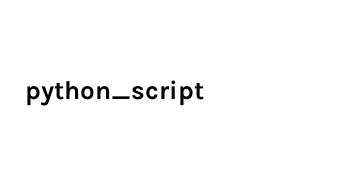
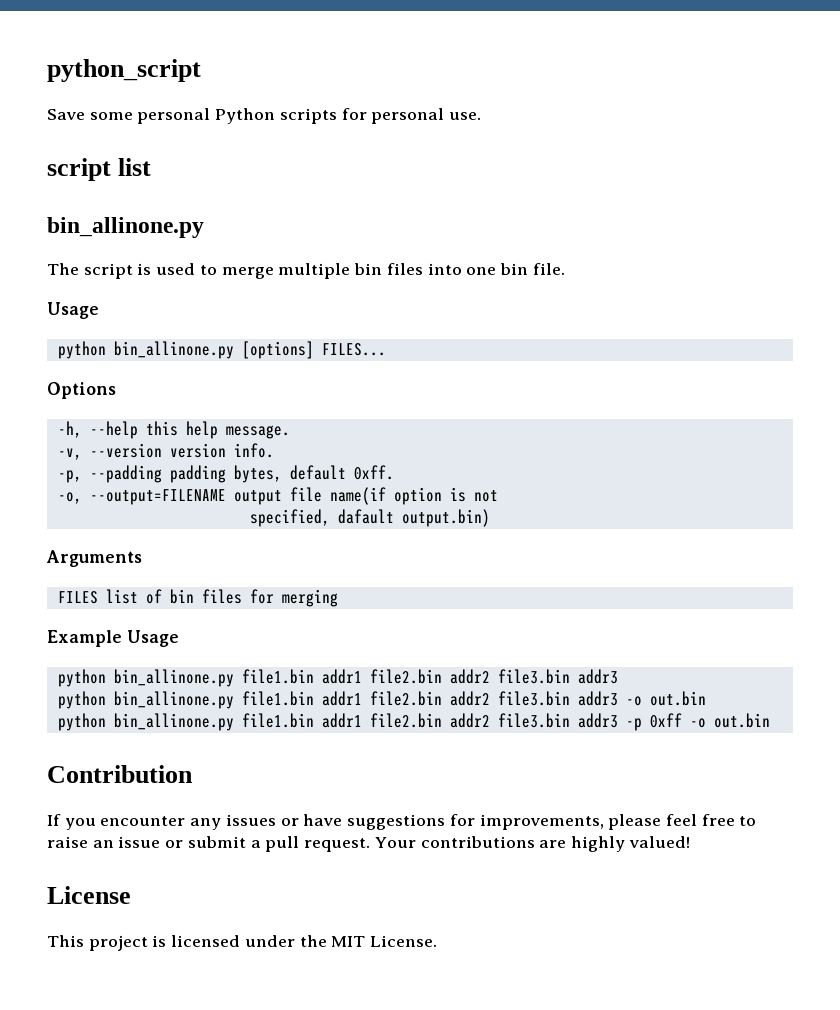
+ Save some personal Python scripts for personal use.
+ script list
+ bin_allinone.py
+ The script is used to merge multiple bin files into one bin file.
+ Usage
+ python bin_allinone.py [options] FILES...
+ Options
+ -h, --help this help message.
+ -v, --version version info.
+ -p, --padding padding bytes, default 0xff.
+ -o, --output=FILENAME output file name(if option is not
+ specified, dafault output.bin)
+ Arguments
+ FILES list of bin files for merging
+ Example Usage
+ python bin_allinone.py file1.bin addr1 file2.bin addr2 file3.bin addr3
+ python bin_allinone.py file1.bin addr1 file2.bin addr2 file3.bin addr3 -o out.bin
+ python bin_allinone.py file1.bin addr1 file2.bin addr2 file3.bin addr3 -p 0xff -o out.bin
+ Contribution
+ If you encounter any issues or have suggestions for improvements, please feel free to raise an issue or submit a pull request. Your contributions are highly valued!
+ License
+ This project is licensed under the MIT License.

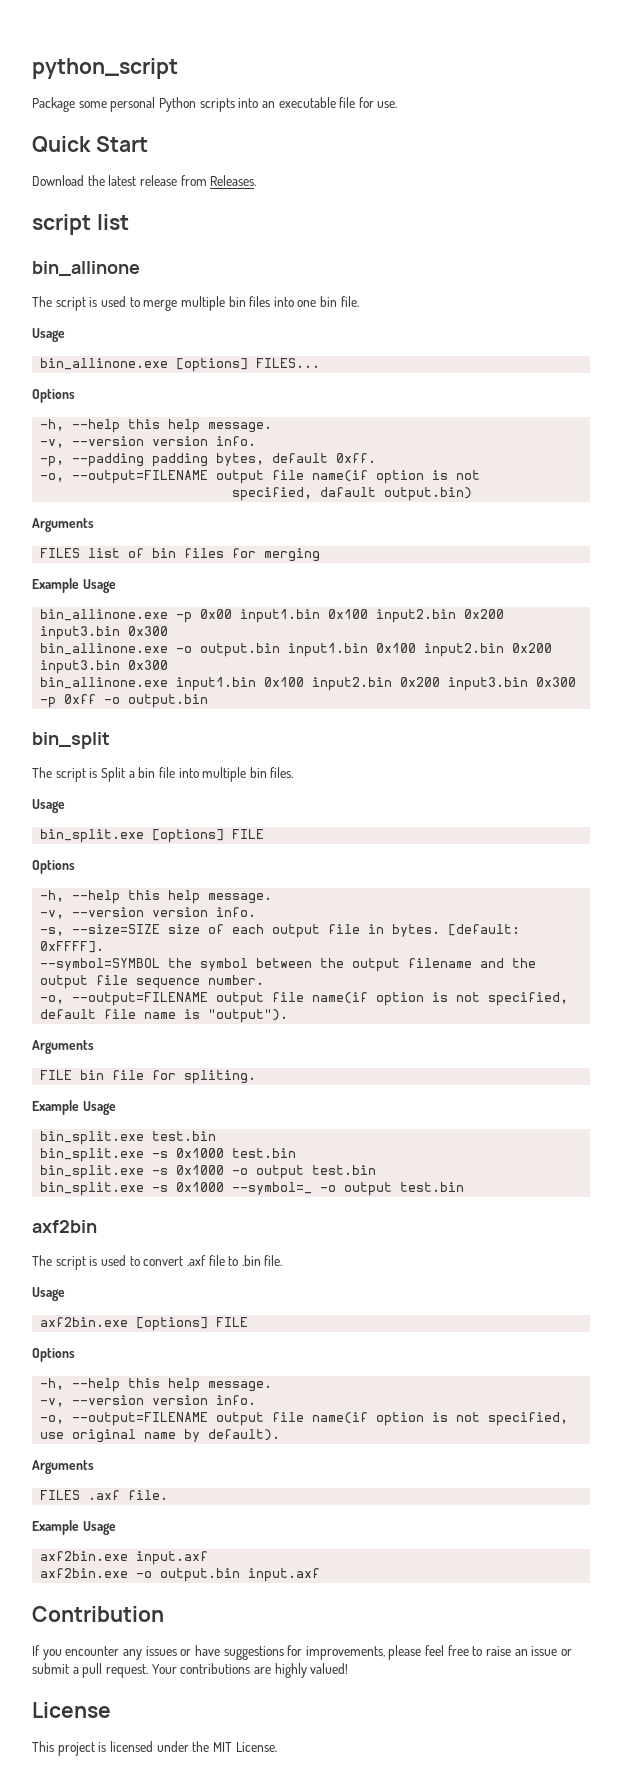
- Save some personal Python scripts for personal use.
+ Package some personal Python scripts into an executable file for use.
+ Quick Start
+ Download the latest release from Releases.
  script list
- bin_allinone.py
+ bin_allinone
- python bin_allinone.py [options] FILES...
+ bin_allinone.exe [options] FILES...
  FILES list of bin files for merging
  Example Usage
- python bin_allinone.py file1.bin addr1 file2.bin addr2 file3.bin addr3
- python bin_allinone.py file1.bin addr1 file2.bin addr2 file3.bin addr3 -o out.bin
- python bin_allinone.py file1.bin addr1 file2.bin addr2 file3.bin addr3 -p 0xff -o out.bin
+ bin_allinone.exe -p 0x00 input1.bin 0x100 input2.bin 0x200 input3.bin 0x300
+ bin_allinone.exe -o output.bin input1.bin 0x100 input2.bin 0x200 input3.bin 0x300
+ bin_allinone.exe input1.bin 0x100 input2.bin 0x200 input3.bin 0x300 -p 0xff -o output.bin
+ bin_split
+ The script is Split a bin file into multiple bin files.
+ Usage
+ bin_split.exe [options] FILE
+ Options
+ -h, --help this help message.
+ -v, --version version info.
+ -s, --size=SIZE size of each output file in bytes. [default: 0xFFFF].
+ --symbol=SYMBOL the symbol between the output filename and the output file sequence number.
+ -o, --output=FILENAME output file name(if option is not specified, default file name is "output").
+ Arguments
+ FILE bin file for spliting.
+ Example Usage
+ bin_split.exe test.bin
+ bin_split.exe -s 0x1000 test.bin
+ bin_split.exe -s 0x1000 -o output test.bin
+ bin_split.exe -s 0x1000 --symbol=_ -o output test.bin
+ axf2bin
+ The script is used to convert .axf file to .bin file.
+ Usage
+ axf2bin.exe [options] FILE
+ Options
+ -h, --help this help message.
+ -v, --version version info.
+ -o, --output=FILENAME output file name(if option is not specified, use original name by default).
+ Arguments
+ FILES .axf file.
+ Example Usage
+ axf2bin.exe input.axf
+ axf2bin.exe -o output.bin input.axf

